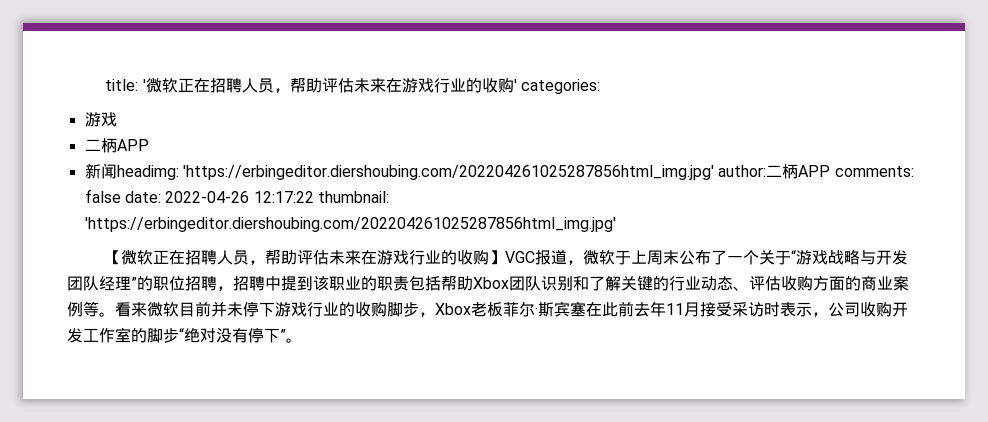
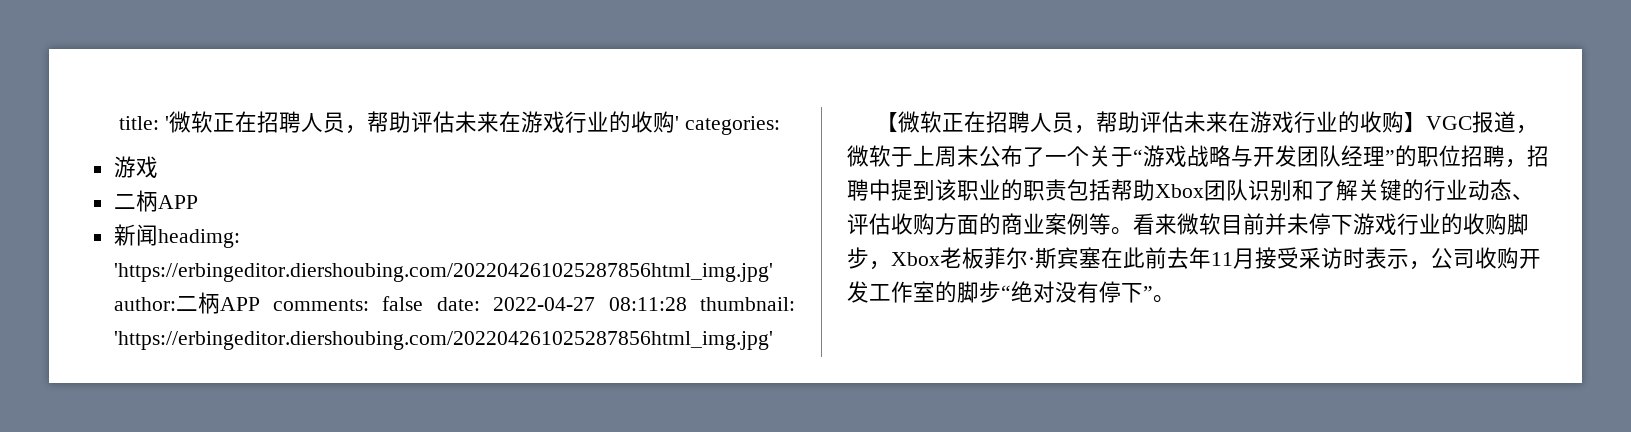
- 新闻headimg: 'https://erbingeditor.diershoubing.com/202204261025287856html_img.jpg' author:二柄APP comments: false date: 2022-04-26 12:17:22 thumbnail: 'https://erbingeditor.diershoubing.com/202204261025287856html_img.jpg'
+ 新闻headimg: 'https://erbingeditor.diershoubing.com/202204261025287856html_img.jpg' author:二柄APP comments: false date: 2022-04-27 08:11:28 thumbnail: 'https://erbingeditor.diershoubing.com/202204261025287856html_img.jpg'

